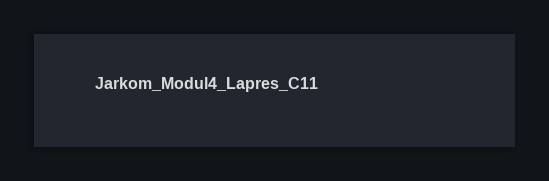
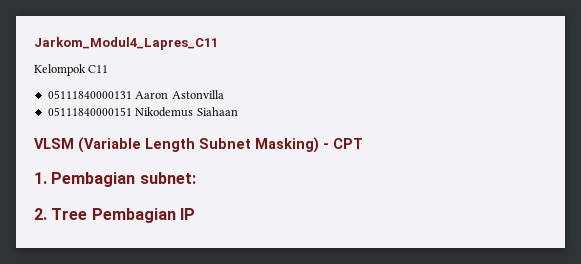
+ Kelompok C11
+ 05111840000131 Aaron Astonvilla
+ 05111840000151 Nikodemus Siahaan
+ VLSM (Variable Length Subnet Masking) - CPT
+ 1. Pembagian subnet:
+ 2. Tree Pembagian IP

